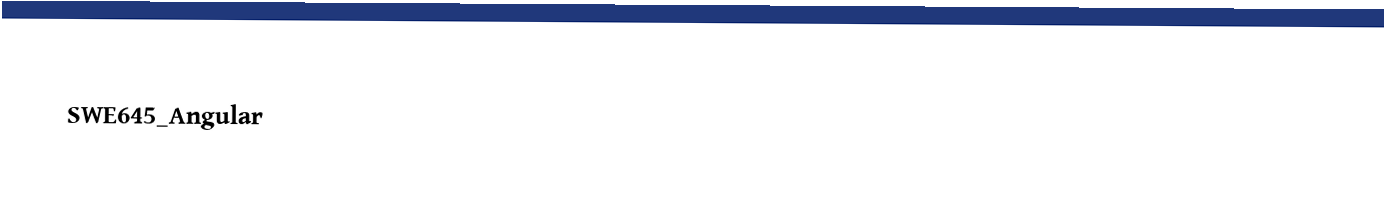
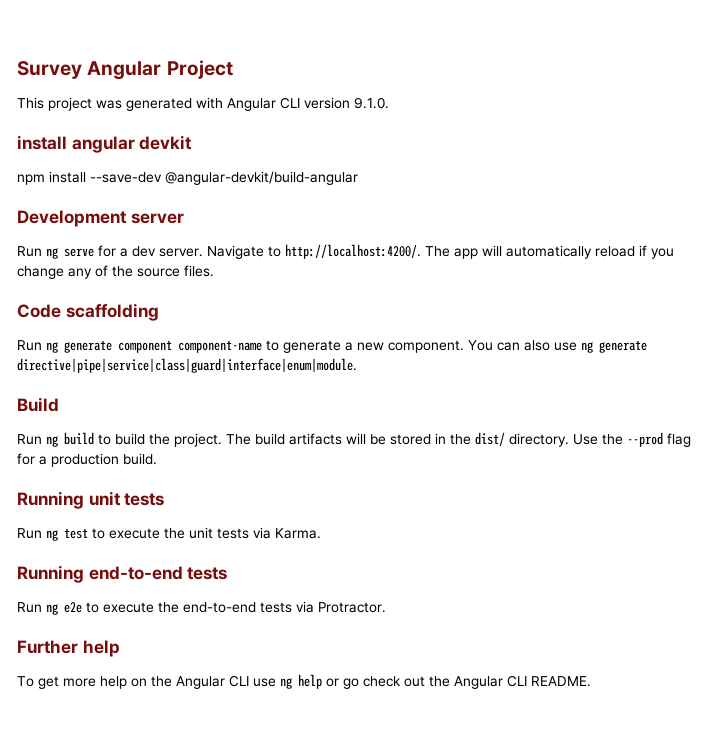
- SWE645_Angular
+ Survey Angular Project
+ This project was generated with Angular CLI version 9.1.0.
+ install angular devkit
+ npm install --save-dev @angular-devkit/build-angular
+ Development server
+ Run ng serve for a dev server. Navigate to http://localhost:4200/. The app will automatically reload if you change any of the source files.
+ Code scaffolding
+ Run ng generate component component-name to generate a new component. You can also use ng generate directive|pipe|service|class|guard|interface|enum|module.
+ Build
+ Run ng build to build the project. The build artifacts will be stored in the dist/ directory. Use the --prod flag for a production build.
+ Running unit tests
+ Run ng test to execute the unit tests via Karma.
+ Running end-to-end tests
+ Run ng e2e to execute the end-to-end tests via Protractor.
+ Further help
+ To get more help on the Angular CLI use ng help or go check out the Angular CLI README.

